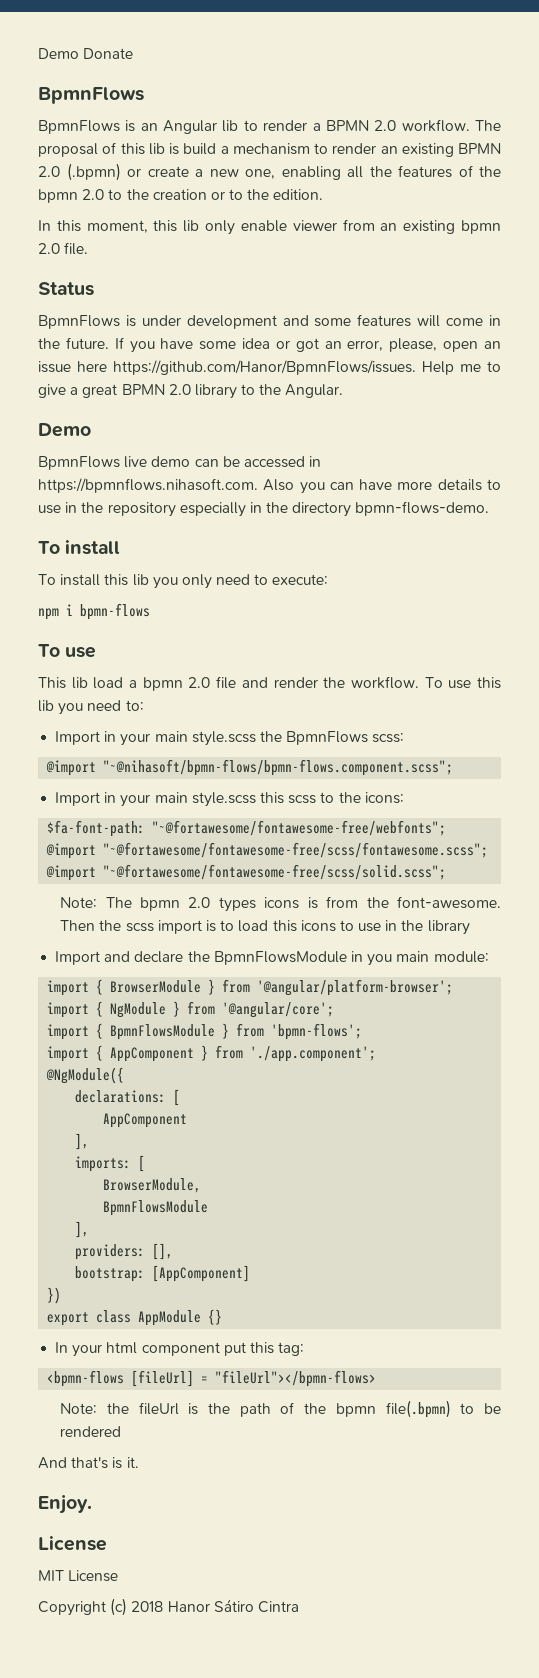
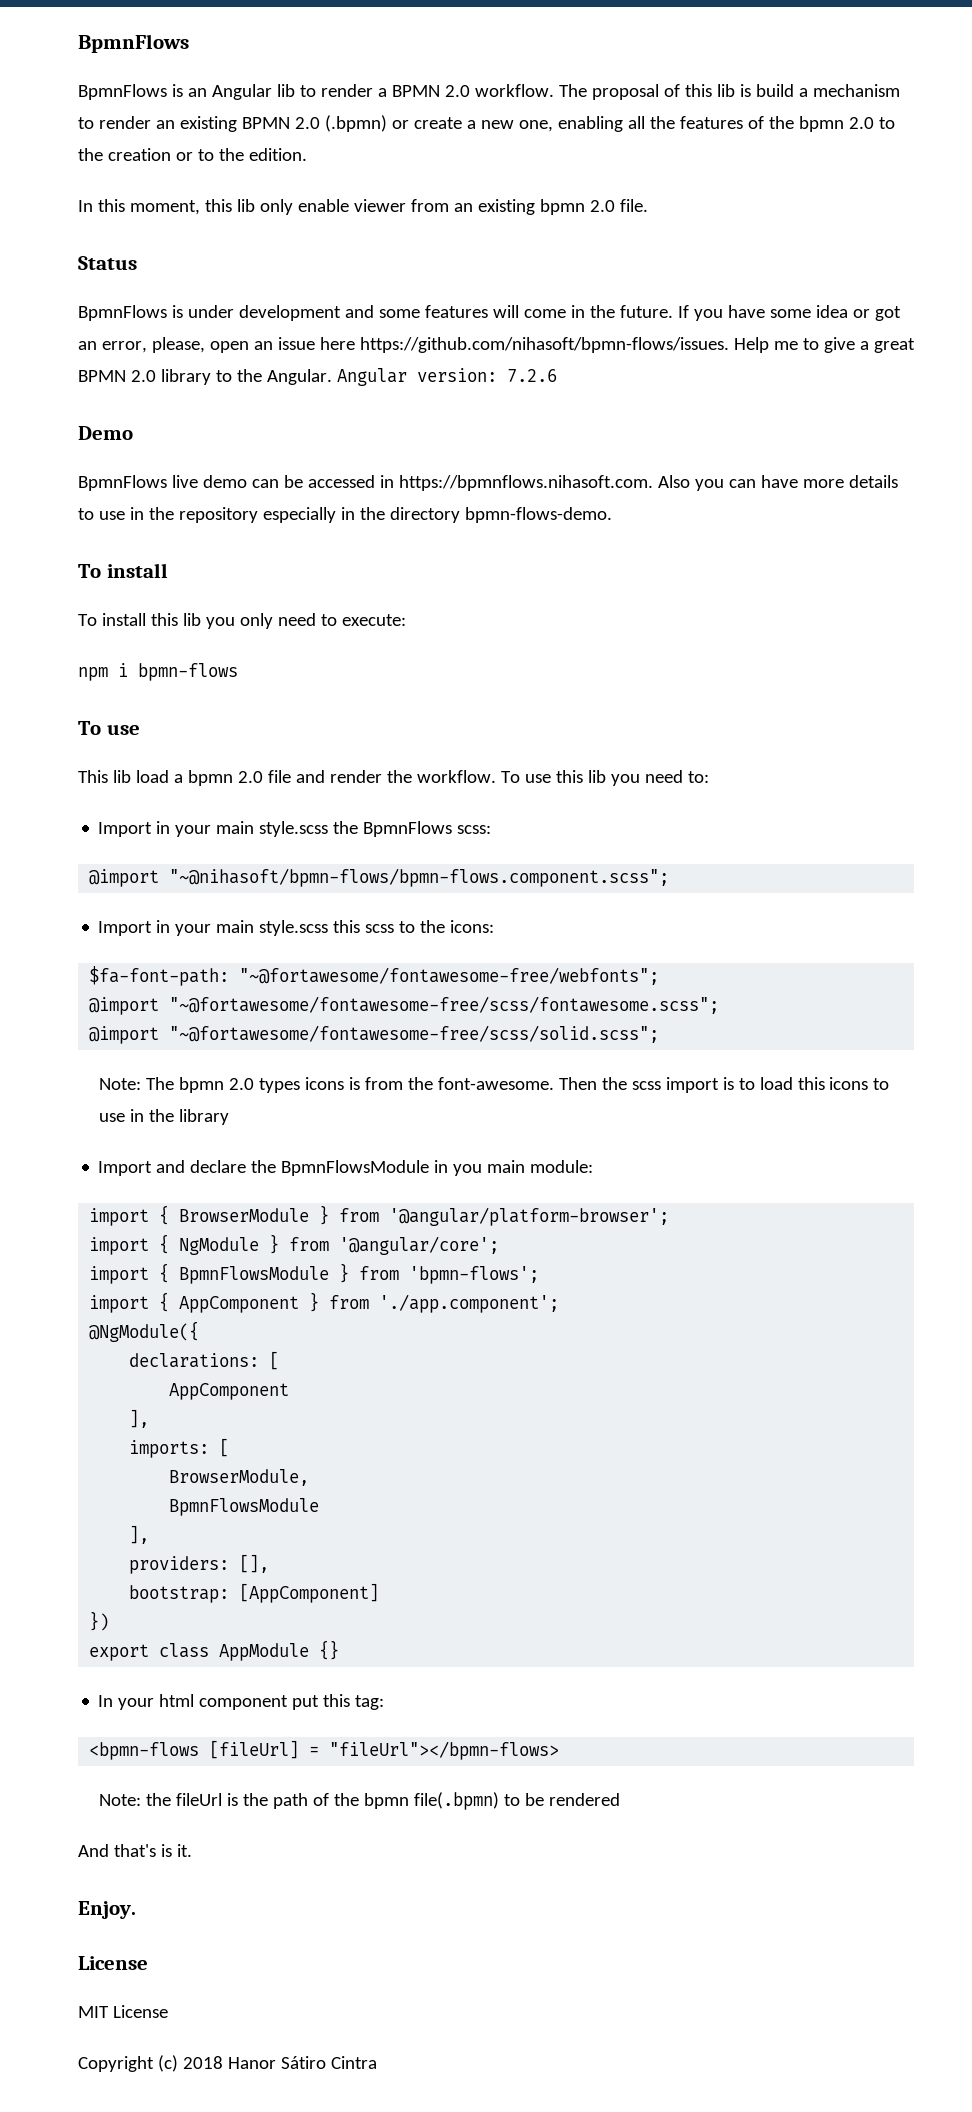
- Demo Donate
- If you have some idea or got an error, please, open an issue here https://github.com/Hanor/BpmnFlows/issues. Help me to give a great BPMN 2.0 library to the Angular.
+ If you have some idea or got an error, please, open an issue here https://github.com/nihasoft/bpmn-flows/issues. Help me to give a great BPMN 2.0 library to the Angular. Angular version: 7.2.6

